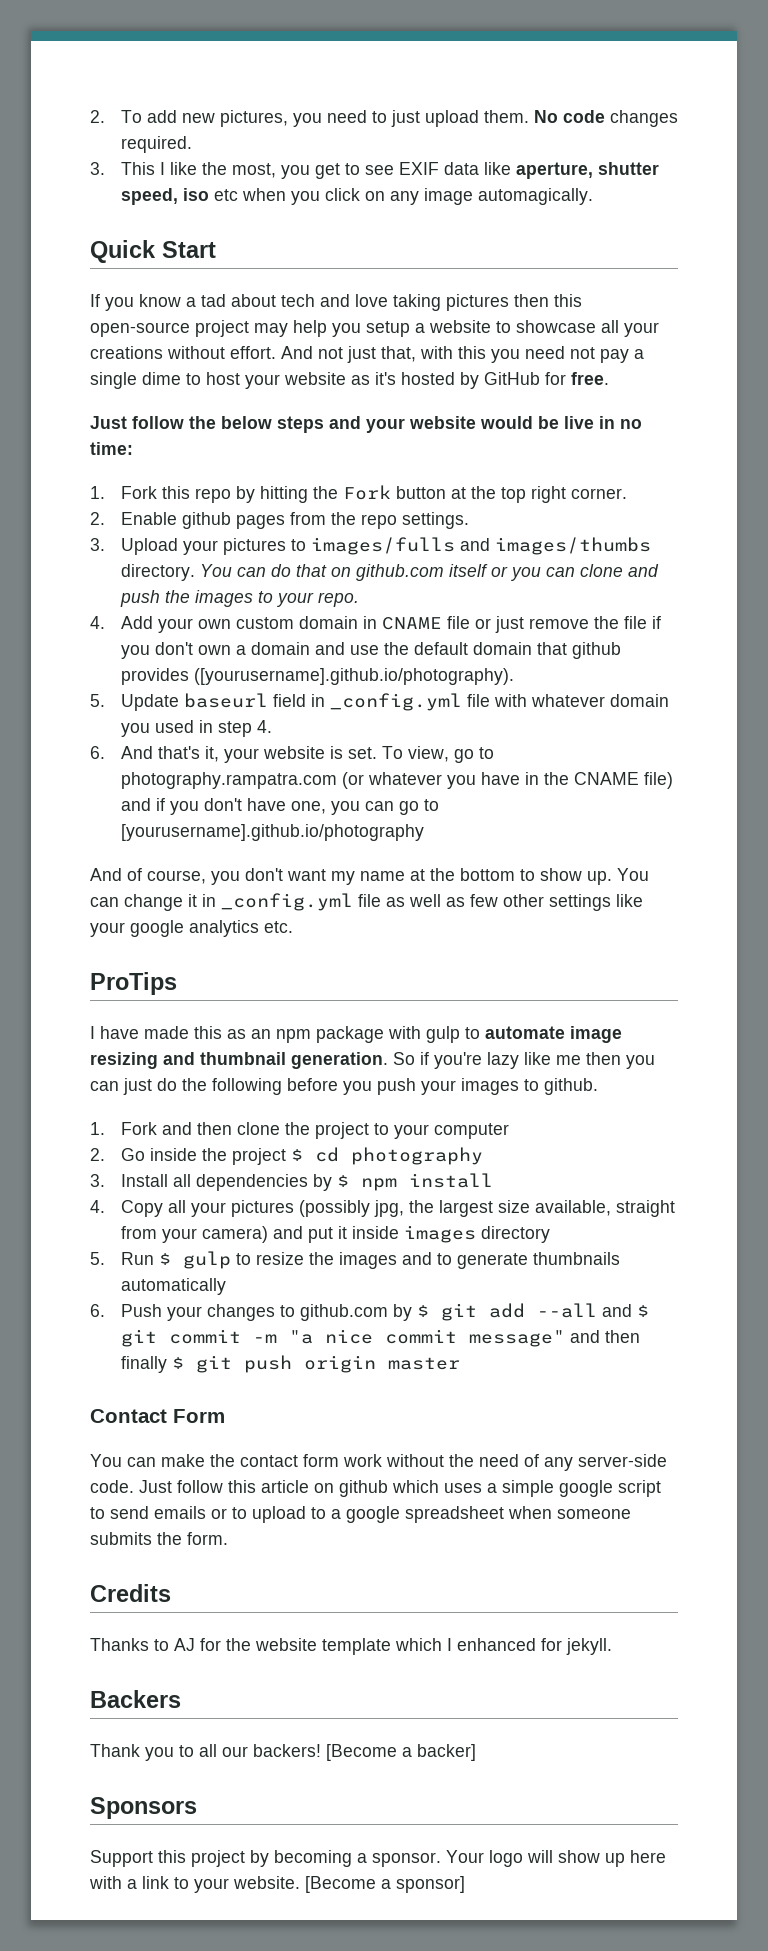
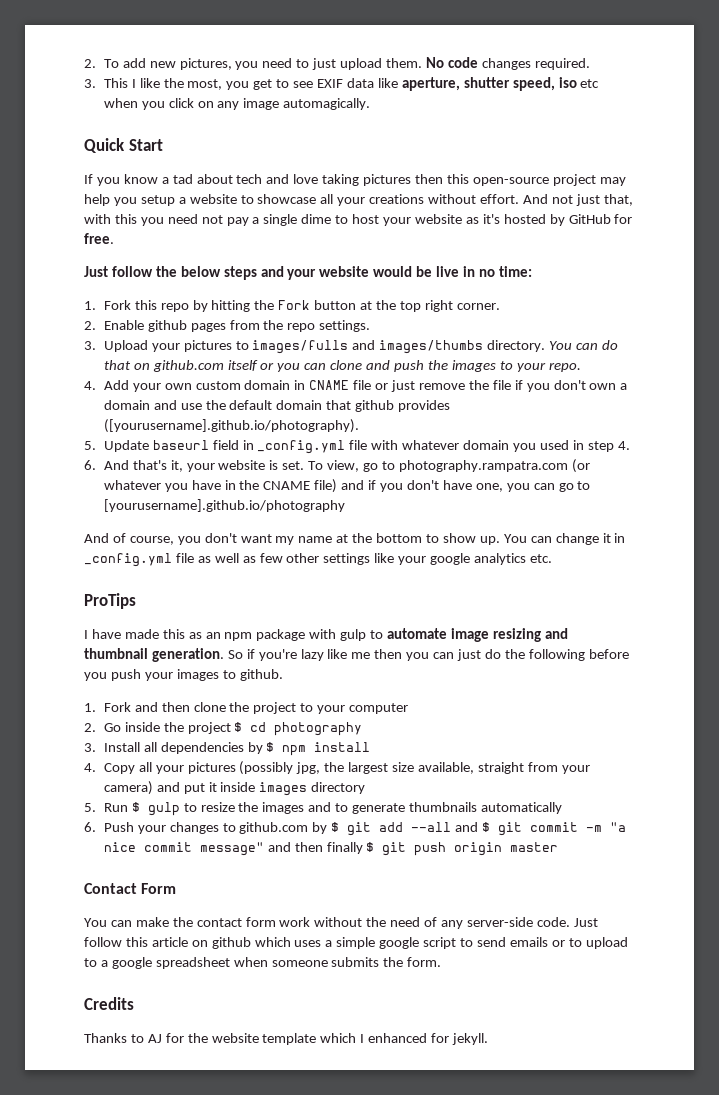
- Backers
- Thank you to all our backers! [Become a backer]
- Sponsors
- Support this project by becoming a sponsor. Your logo will show up here with a link to your website. [Become a sponsor]

